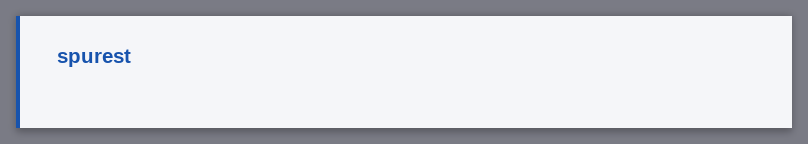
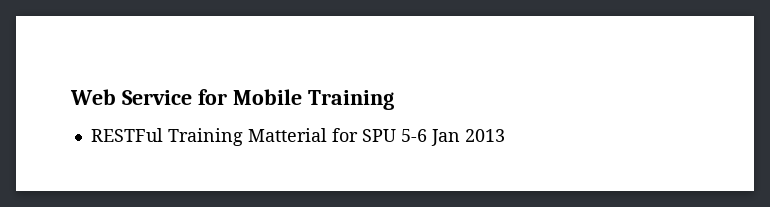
- spurest
+ Web Service for Mobile Training
+ RESTFul Training Matterial for SPU 5-6 Jan 2013

